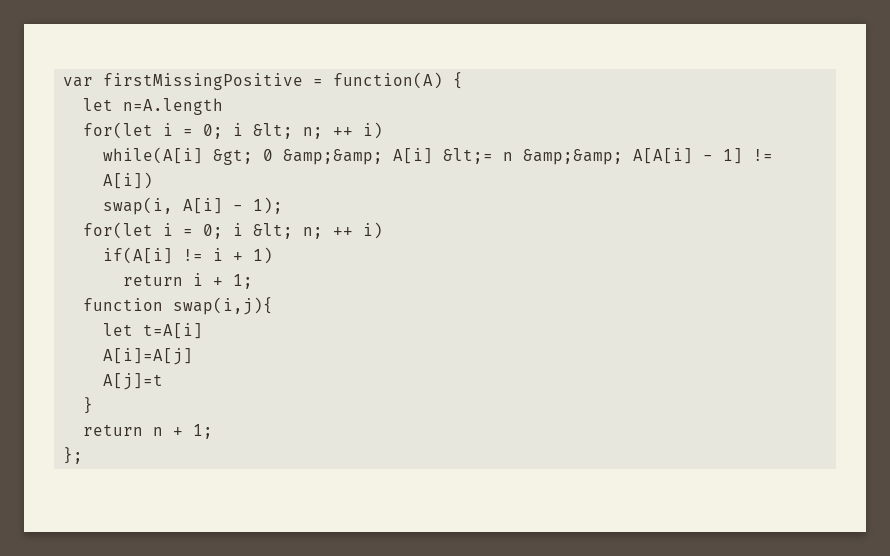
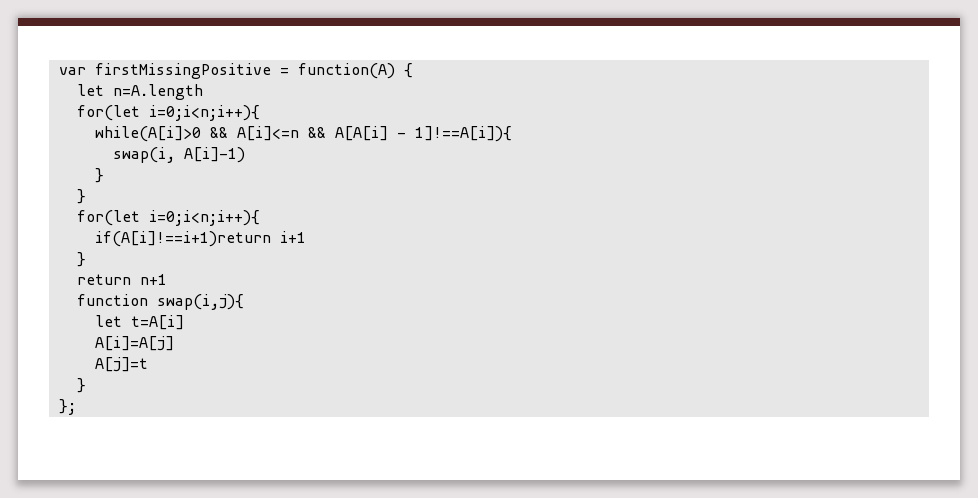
  let n=A.length
- for(let i = 0; i &lt; n; ++ i)
- while(A[i] &gt; 0 &amp;&amp; A[i] &lt;= n &amp;&amp; A[A[i] - 1] != A[i])
- swap(i, A[i] - 1);
- for(let i = 0; i &lt; n; ++ i)
- if(A[i] != i + 1)
- return i + 1;
+ for(let i=0;i<n;i++){
+ while(A[i]>0 && A[i]<=n && A[A[i] - 1]!==A[i]){
+ swap(i, A[i]-1)
+ }
+ }
+ for(let i=0;i<n;i++){
+ if(A[i]!==i+1)return i+1
+ }
+ return n+1
- return n + 1;

